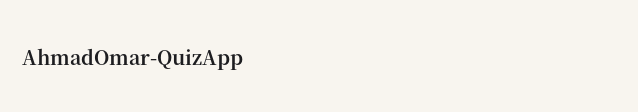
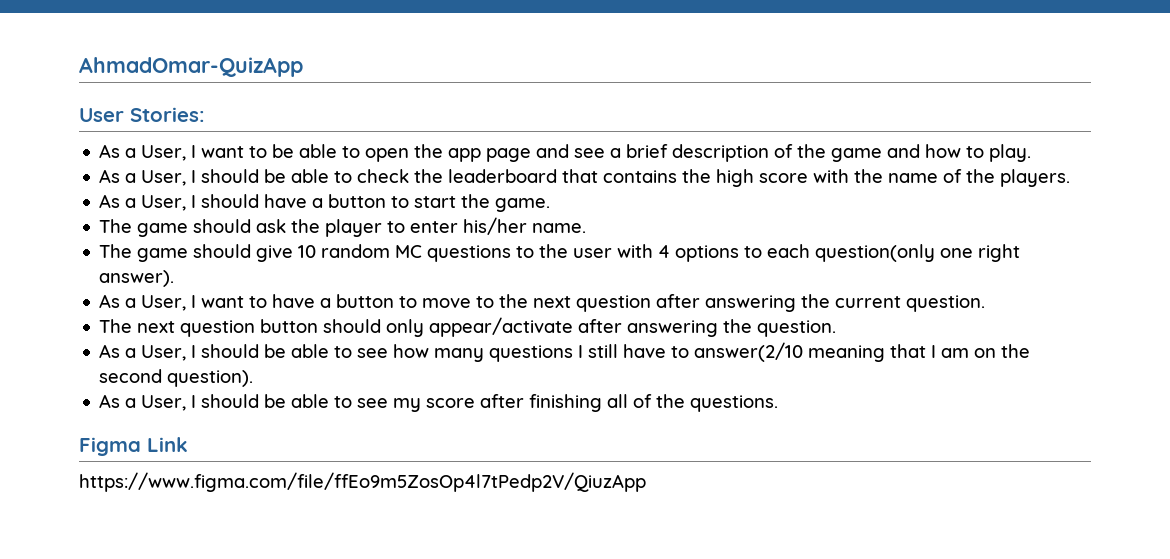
+ User Stories:
+ As a User, I want to be able to open the app page and see a brief description of the game and how to play.
+ As a User, I should be able to check the leaderboard that contains the high score with the name of the players.
+ As a User, I should have a button to start the game.
+ The game should ask the player to enter his/her name.
+ The game should give 10 random MC questions to the user with 4 options to each question(only one right answer).
+ As a User, I want to have a button to move to the next question after answering the current question.
+ The next question button should only appear/activate after answering the question.
+ As a User, I should be able to see how many questions I still have to answer(2/10 meaning that I am on the second question).
+ As a User, I should be able to see my score after finishing all of the questions.
+ Figma Link
+ https://www.figma.com/file/ffEo9m5ZosOp4l7tPedp2V/QiuzApp

